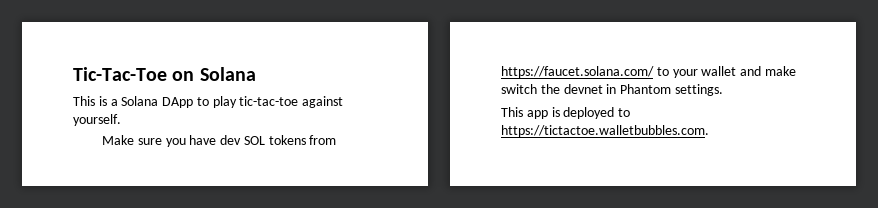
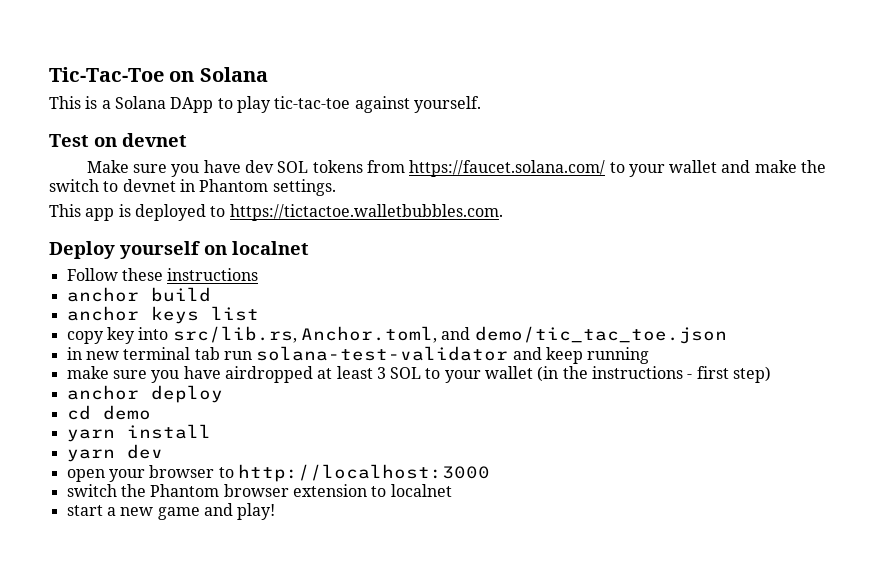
+ Test on devnet
- Make sure you have dev SOL tokens from https://faucet.solana.com/ to your wallet and make switch the devnet in Phantom settings.
+ Make sure you have dev SOL tokens from https://faucet.solana.com/ to your wallet and make the switch to devnet in Phantom settings.
+ Deploy yourself on localnet
+ Follow these instructions
+ anchor build
+ anchor keys list
+ copy key into src/lib.rs, Anchor.toml, and demo/tic_tac_toe.json
+ in new terminal tab run solana-test-validator and keep running
+ make sure you have airdropped at least 3 SOL to your wallet (in the instructions - first step)
+ anchor deploy
+ cd demo
+ yarn install
+ yarn dev
+ open your browser to http://localhost:3000
+ switch the Phantom browser extension to localnet
+ start a new game and play!

